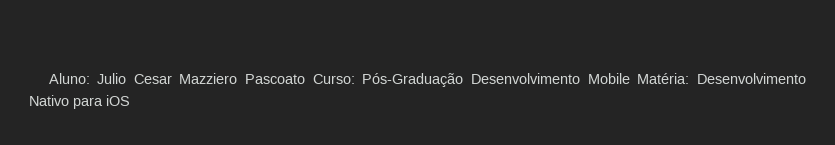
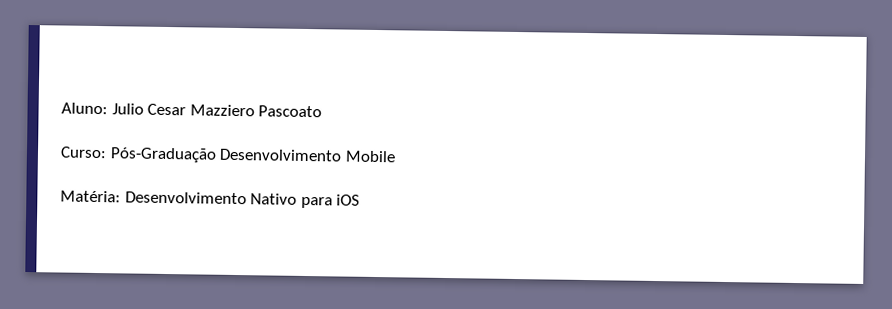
- Aluno: Julio Cesar Mazziero Pascoato Curso: Pós-Graduação Desenvolvimento Mobile Matéria: Desenvolvimento Nativo para iOS
+ Aluno: Julio Cesar Mazziero Pascoato
+ Curso: Pós-Graduação Desenvolvimento Mobile
+ Matéria: Desenvolvimento Nativo para iOS

